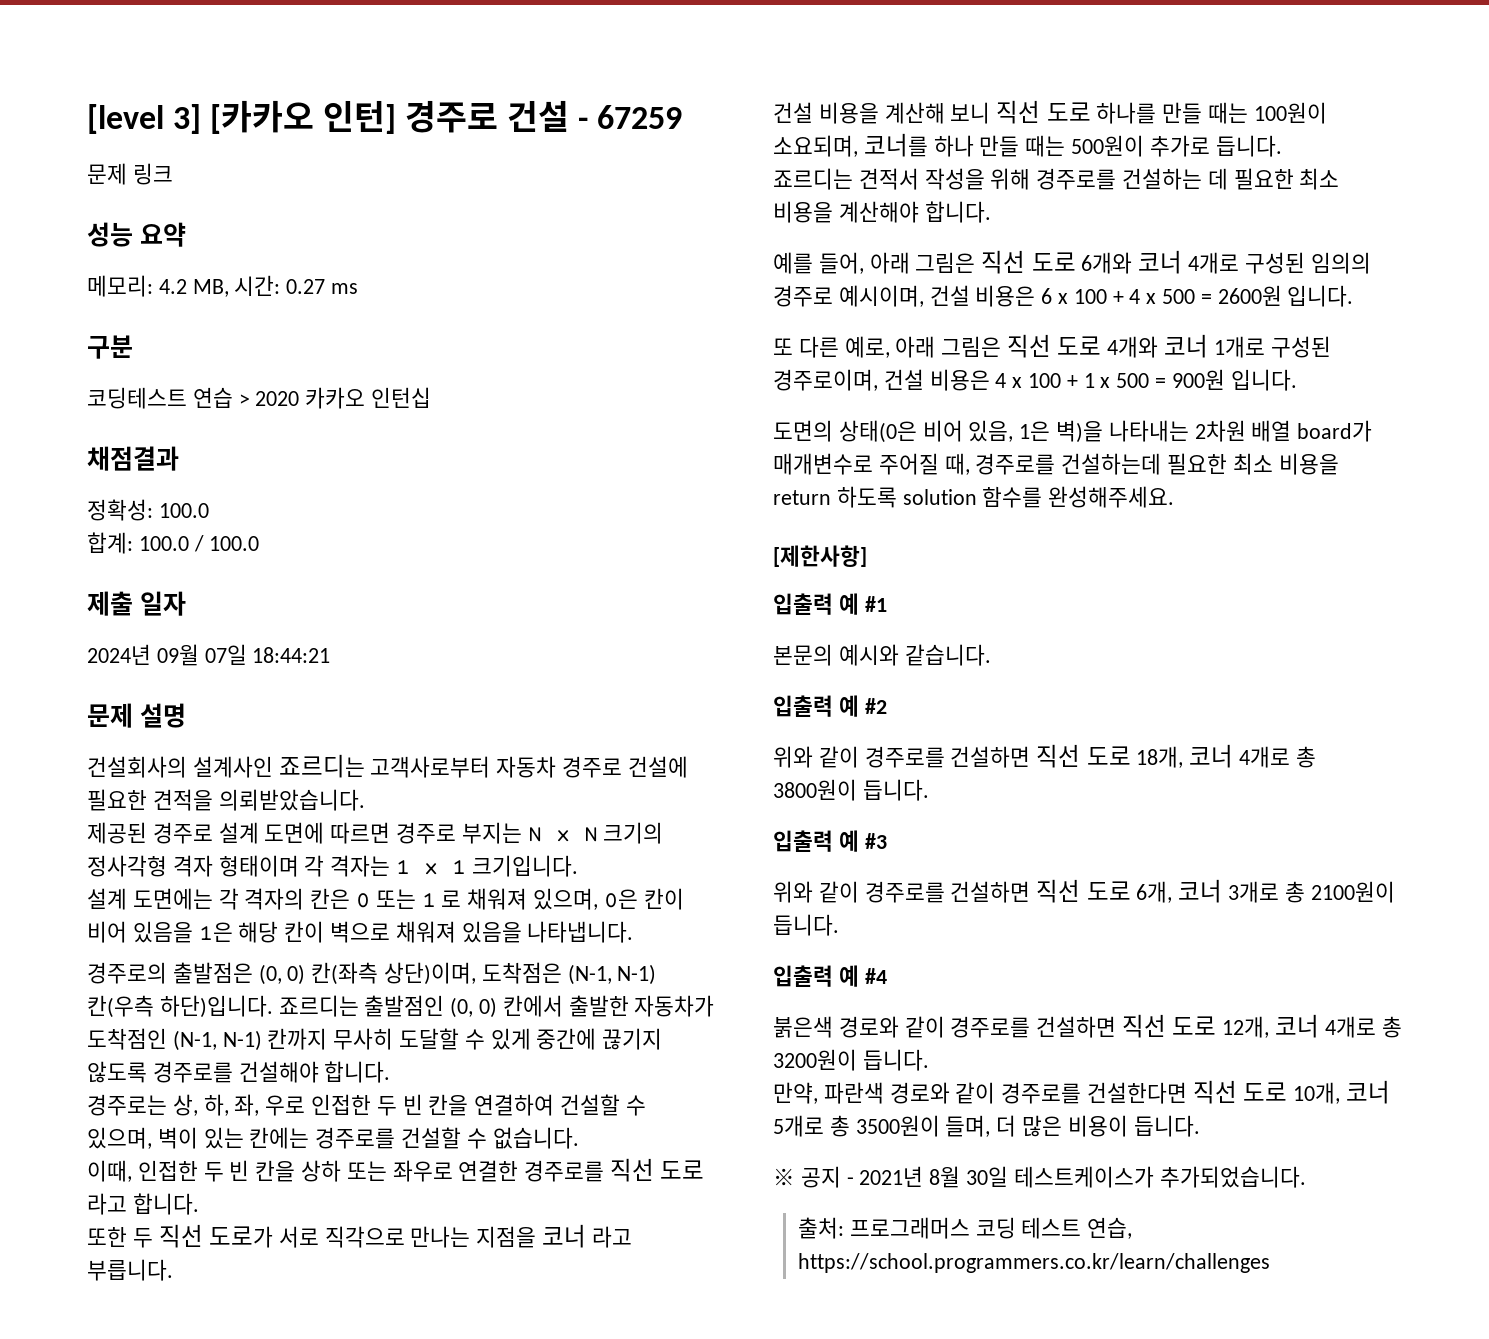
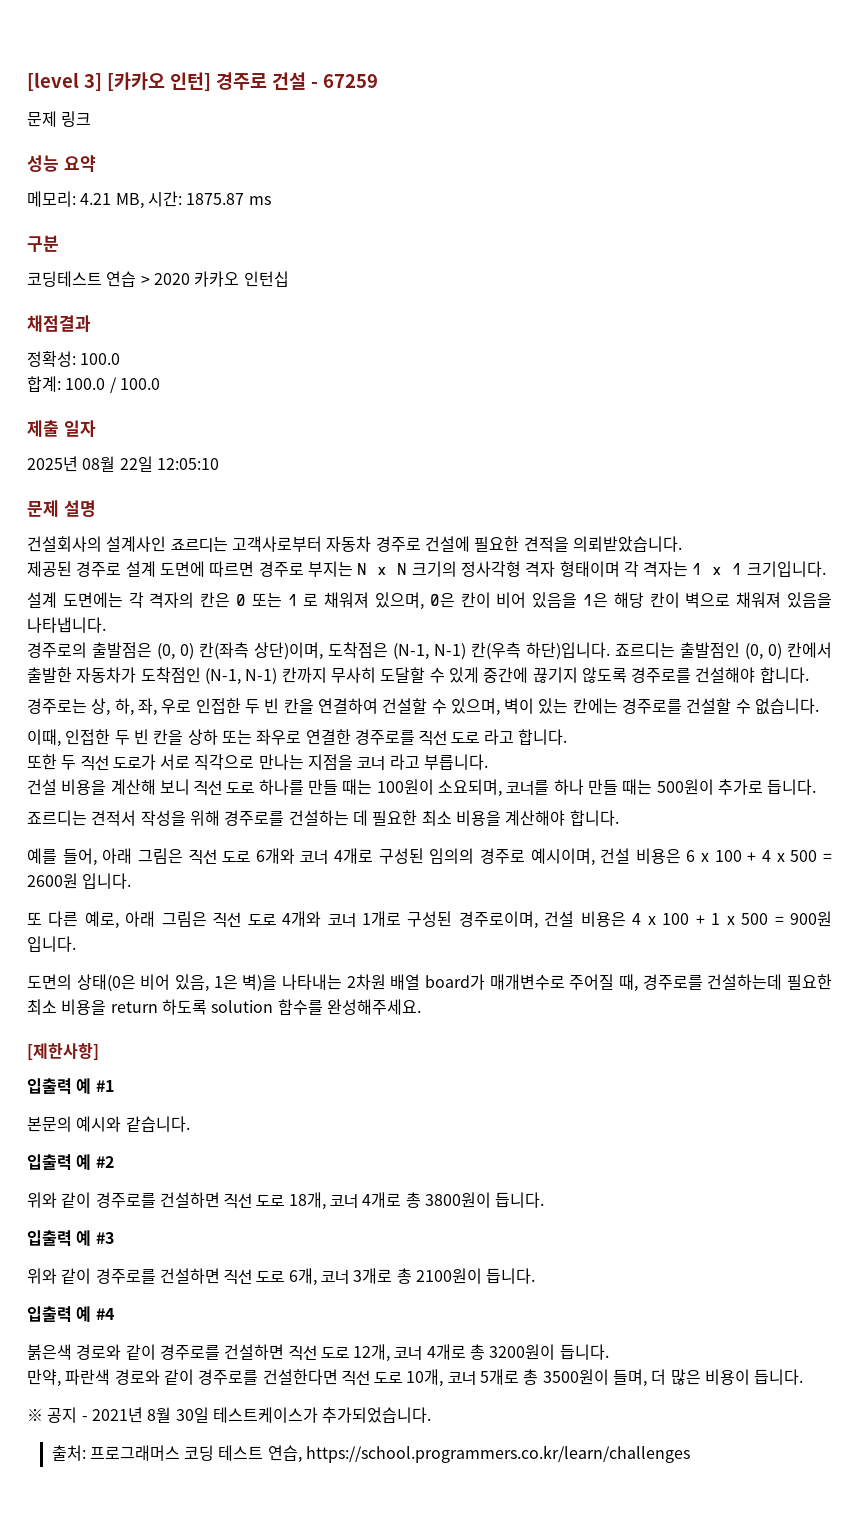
- 메모리: 4.2 MB, 시간: 0.27 ms
+ 메모리: 4.21 MB, 시간: 1875.87 ms
- 2024년 09월 07일 18:44:21
+ 2025년 08월 22일 12:05:10

